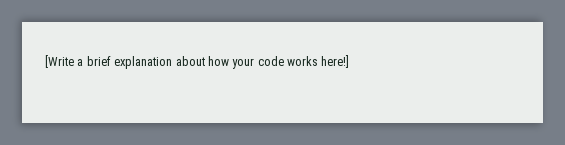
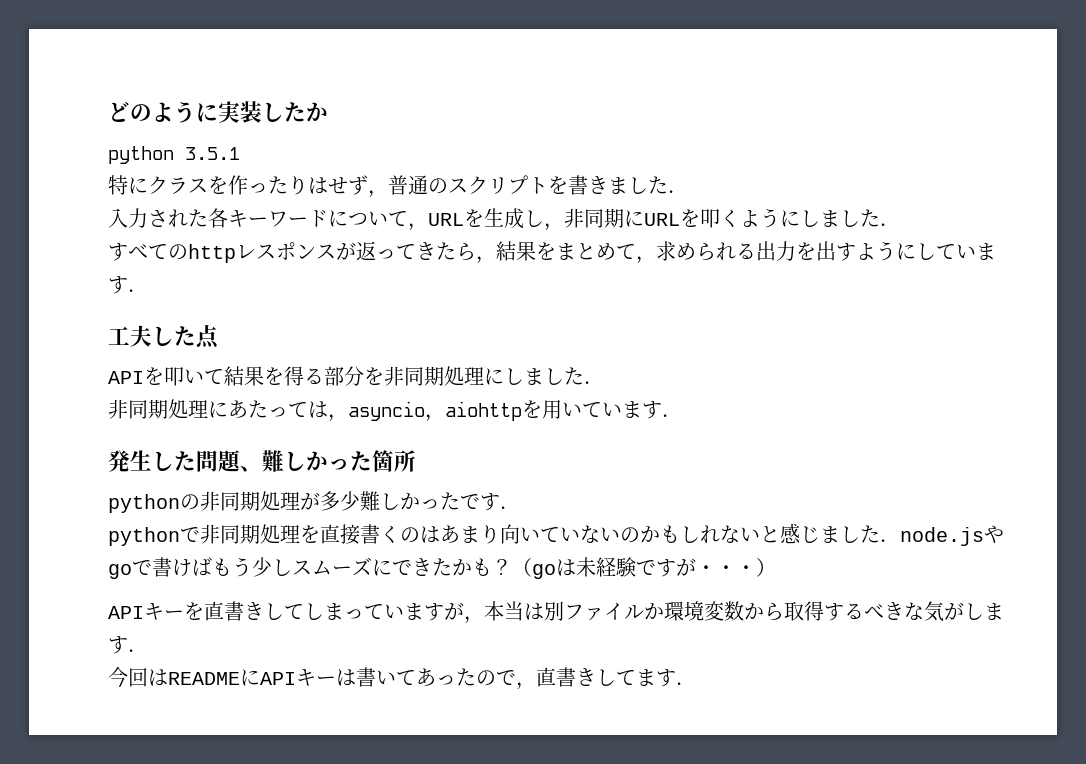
- [Write a brief explanation about how your code works here!]
+ どのように実装したか
+ python 3.5.1
+ 特にクラスを作ったりはせず，普通のスクリプトを書きました．
+ 入力された各キーワードについて，URLを生成し，非同期にURLを叩くようにしました．
+ すべてのhttpレスポンスが返ってきたら，結果をまとめて，求められる出力を出すようにしています．
+ 工夫した点
+ APIを叩いて結果を得る部分を非同期処理にしました．
+ 非同期処理にあたっては，asyncio，aiohttpを用いています．
+ 発生した問題、難しかった箇所
+ pythonの非同期処理が多少難しかったです．
+ pythonで非同期処理を直接書くのはあまり向いていないのかもしれないと感じました．node.jsやgoで書けばもう少しスムーズにできたかも？（goは未経験ですが・・・）
+ APIキーを直書きしてしまっていますが，本当は別ファイルか環境変数から取得するべきな気がします．
+ 今回はREADMEにAPIキーは書いてあったので，直書きしてます．

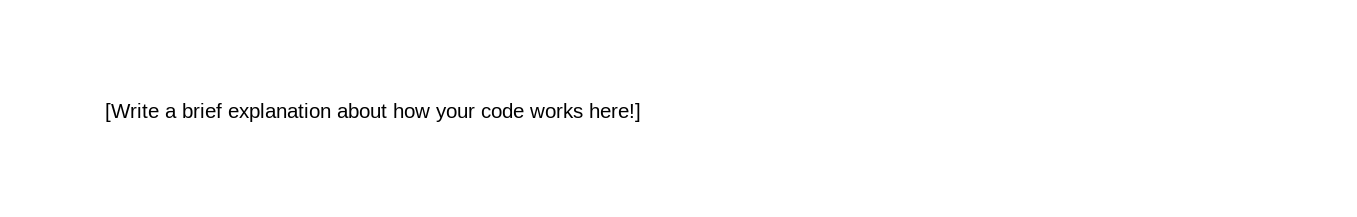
- どのように実装したか
- python 3.5.1
- 特にクラスを作ったりはせず，普通のスクリプトを書きました．
- 入力された各キーワードについて，URLを生成し，非同期にURLを叩くようにしました．
- すべてのhttpレスポンスが返ってきたら，結果をまとめて，求められる出力を出すようにしています．
- 工夫した点
- APIを叩いて結果を得る部分を非同期処理にしました．
- 非同期処理にあたっては，asyncio，aiohttpを用いています．
- 発生した問題、難しかった箇所
- pythonの非同期処理が多少難しかったです．
- pythonで非同期処理を直接書くのはあまり向いていないのかもしれないと感じました．node.jsやgoで書けばもう少しスムーズにできたかも？（goは未経験ですが・・・）
- APIキーを直書きしてしまっていますが，本当は別ファイルか環境変数から取得するべきな気がします．
- 今回はREADMEにAPIキーは書いてあったので，直書きしてます．
+ [Write a brief explanation about how your code works here!]

